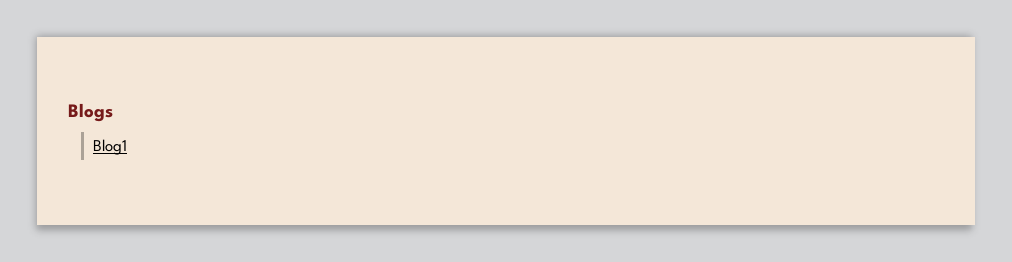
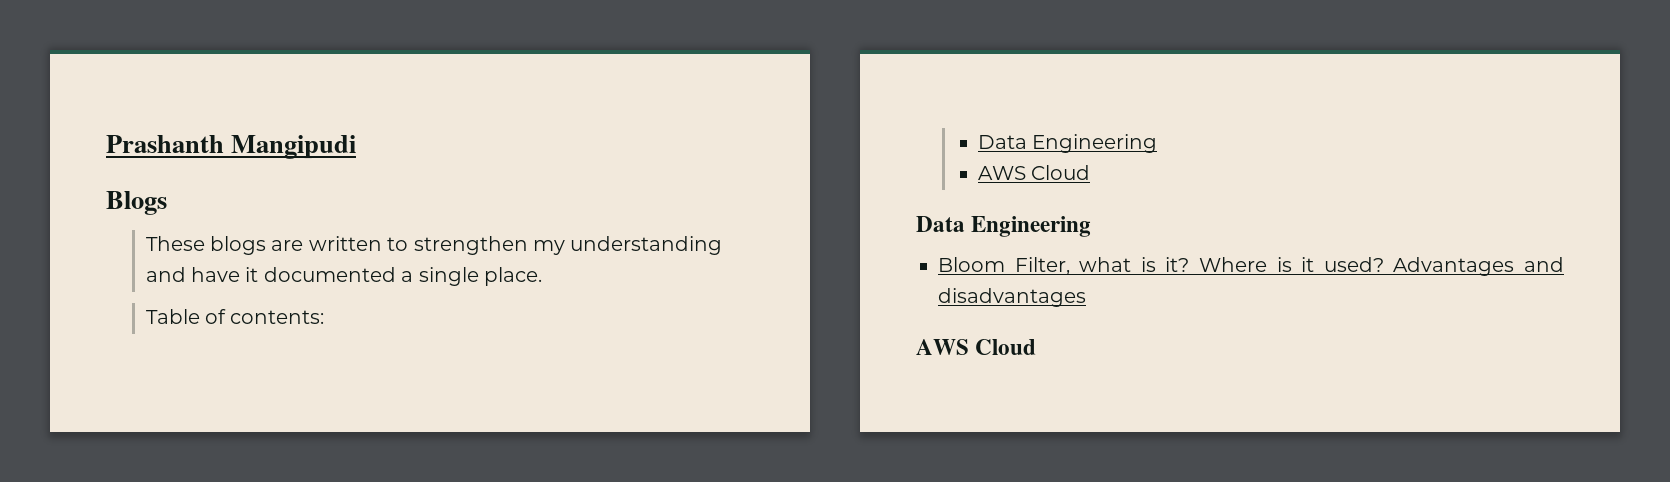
+ Prashanth Mangipudi
- Blog1
+ These blogs are written to strengthen my understanding and have it documented a single place.
+ Table of contents:
+ Data Engineering
+ AWS Cloud
+ Data Engineering
+ Bloom Filter, what is it? Where is it used? Advantages and disadvantages
+ AWS Cloud

